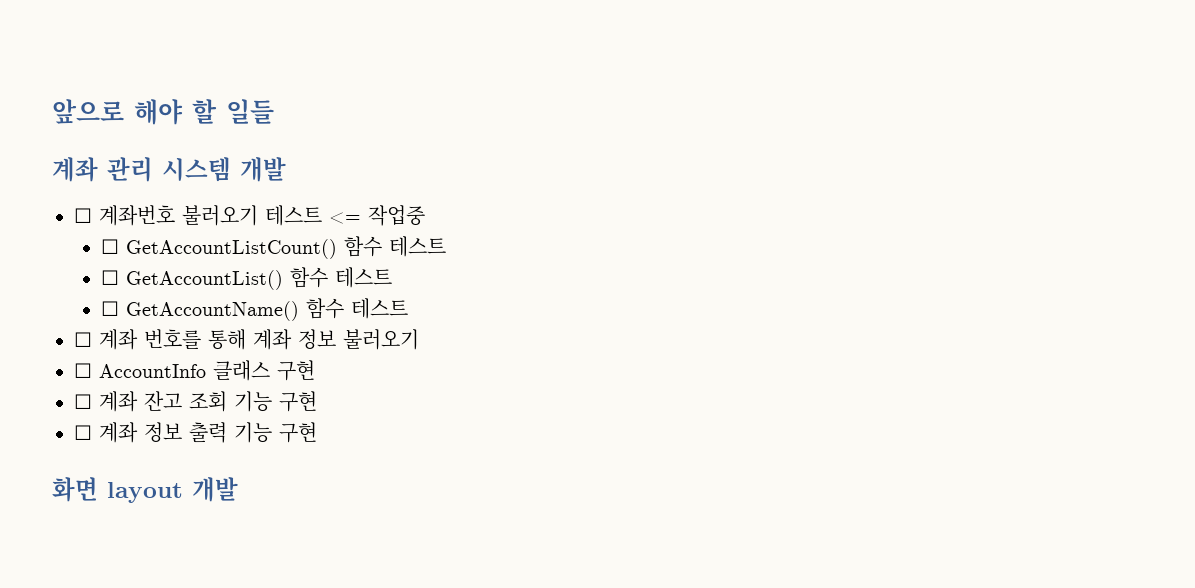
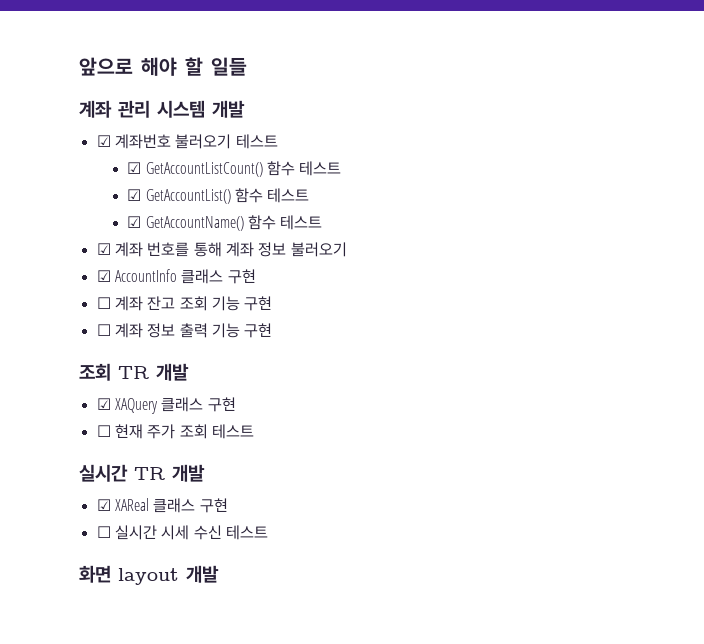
- ☐ 계좌번호 불러오기 테스트 <= 작업중
- ☐ GetAccountListCount() 함수 테스트
+ ☑ 계좌번호 불러오기 테스트
+ ☑ GetAccountListCount() 함수 테스트
- ☐ GetAccountList() 함수 테스트
+ ☑ GetAccountList() 함수 테스트
- ☐ GetAccountName() 함수 테스트
+ ☑ GetAccountName() 함수 테스트
- ☐ 계좌 번호를 통해 계좌 정보 불러오기
+ ☑ 계좌 번호를 통해 계좌 정보 불러오기
- ☐ AccountInfo 클래스 구현
+ ☑ AccountInfo 클래스 구현
+ 조회 TR 개발
+ ☑ XAQuery 클래스 구현
+ ☐ 현재 주가 조회 테스트
+ 실시간 TR 개발
+ ☑ XAReal 클래스 구현
+ ☐ 실시간 시세 수신 테스트

